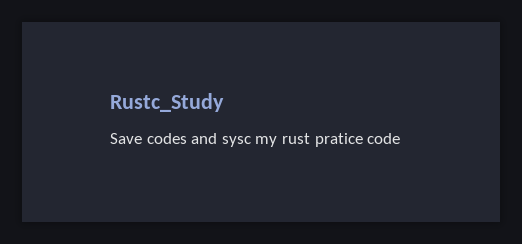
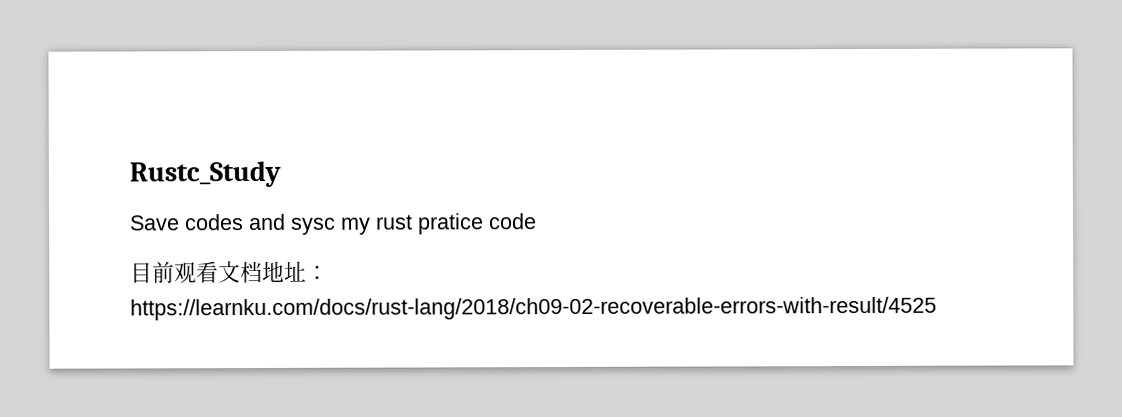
+ 目前观看文档地址：https://learnku.com/docs/rust-lang/2018/ch09-02-recoverable-errors-with-result/4525

